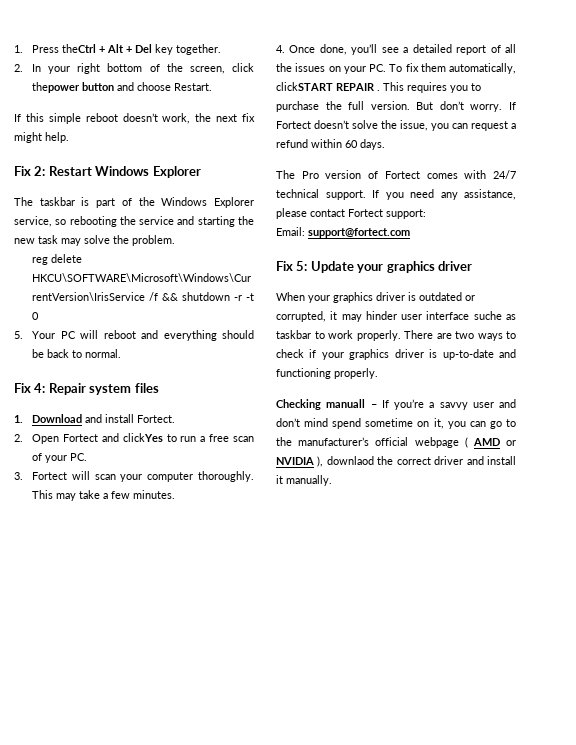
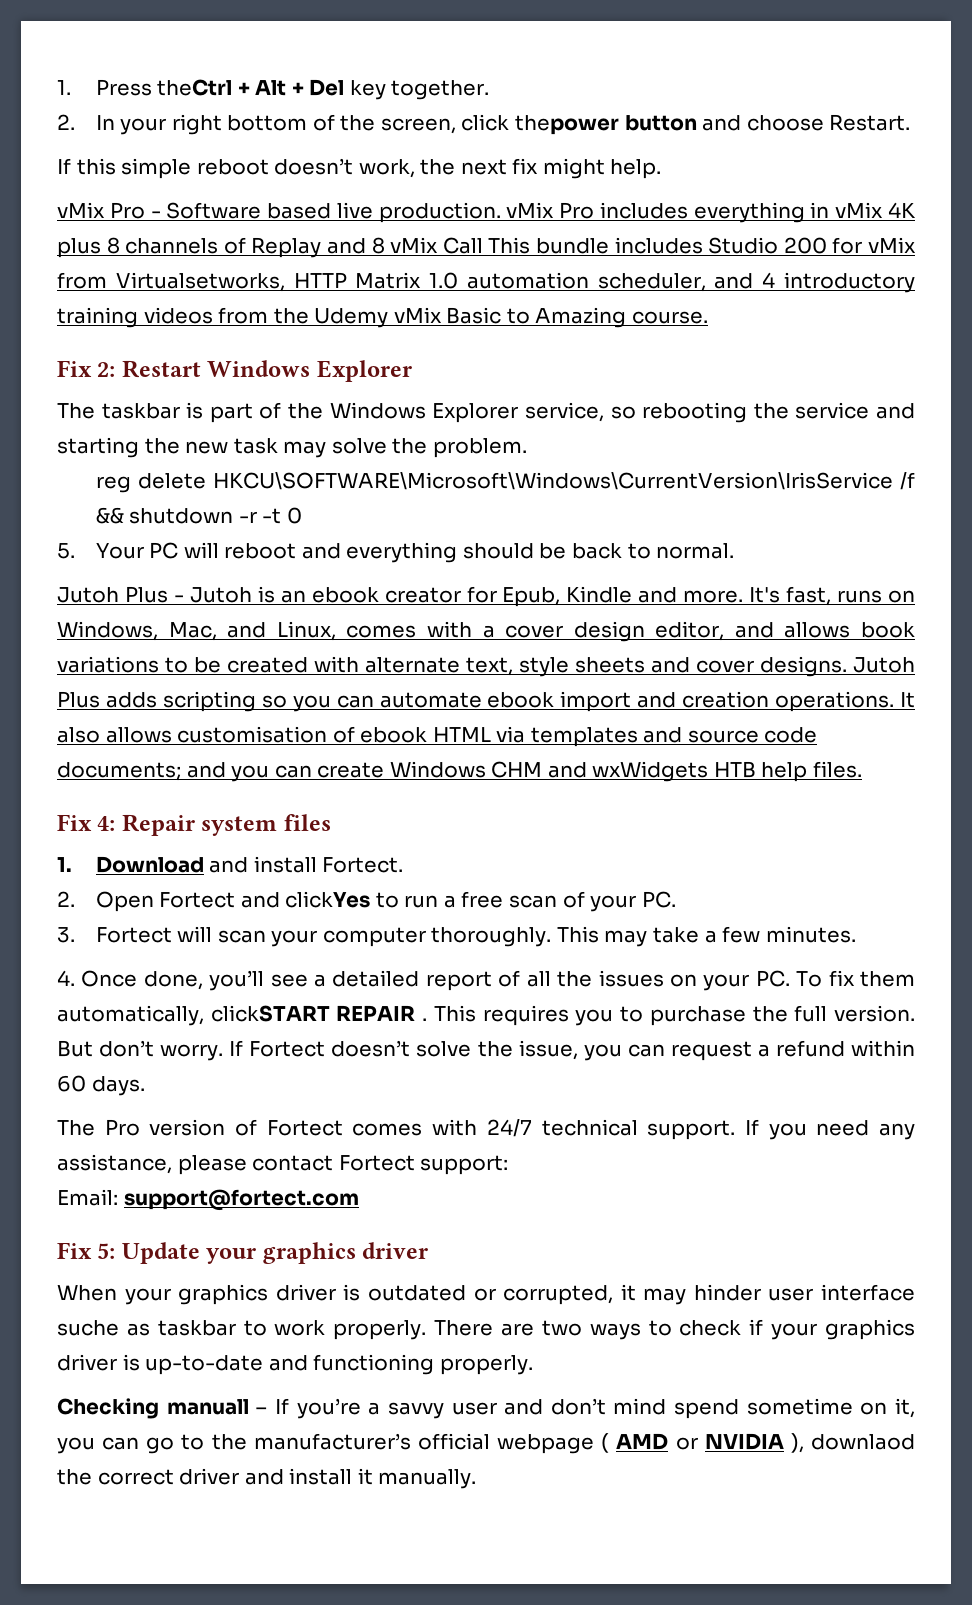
+ vMix Pro - Software based live production. vMix Pro includes everything in vMix 4K plus 8 channels of Replay and 8 vMix Call This bundle includes Studio 200 for vMix from Virtualsetworks, HTTP Matrix 1.0 automation scheduler, and 4 introductory training videos from the Udemy vMix Basic to Amazing course.
+ Jutoh Plus - Jutoh is an ebook creator for Epub, Kindle and more. It's fast, runs on Windows, Mac, and Linux, comes with a cover design editor, and allows book variations to be created with alternate text, style sheets and cover designs. Jutoh Plus adds scripting so you can automate ebook import and creation operations. It also allows customisation of ebook HTML via templates and source code documents; and you can create Windows CHM and wxWidgets HTB help files.

